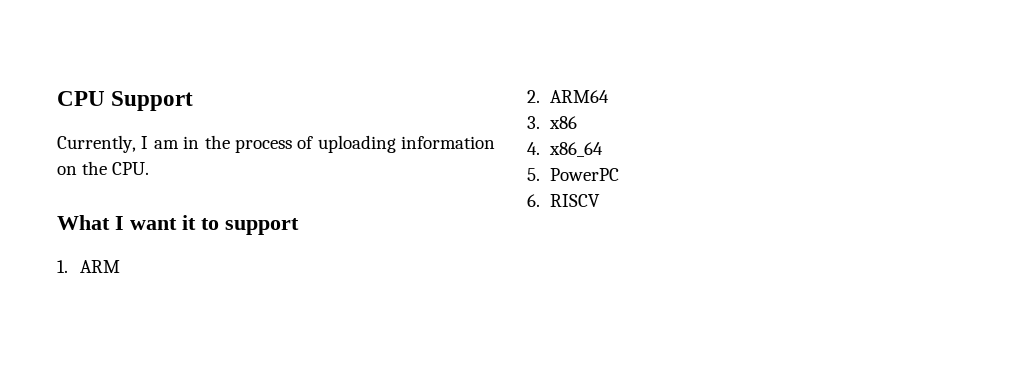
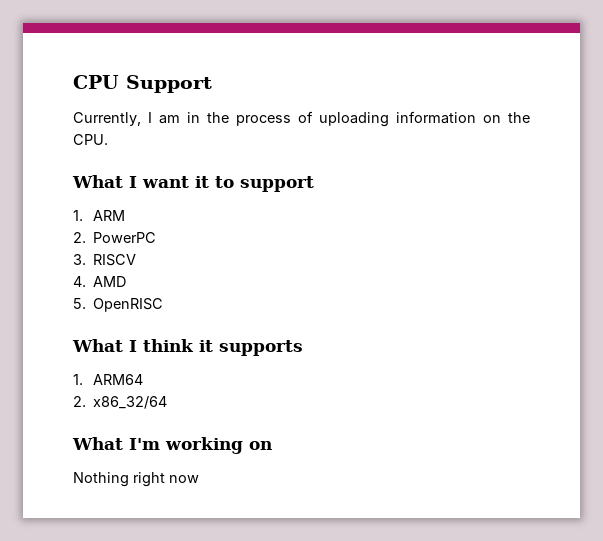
- 2. ARM64
- 3. x86
- 4. x86_64
- 5. PowerPC
+ 2. PowerPC
- 6. RISCV
+ 3. RISCV
+ 4. AMD
+ 5. OpenRISC
+ What I think it supports
+ 1. ARM64
+ 2. x86_32/64
+ What I'm working on
+ Nothing right now

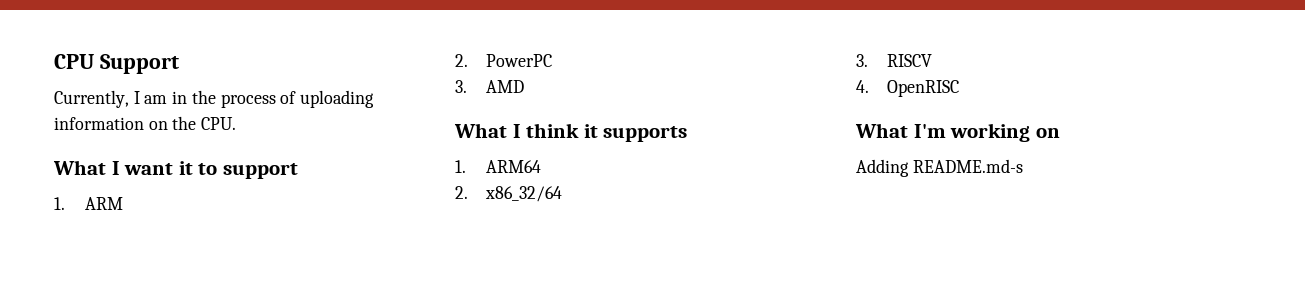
- 3. RISCV
- 4. AMD
+ 3. AMD
- 5. OpenRISC
+ 3. RISCV
+ 4. OpenRISC
- Nothing right now
+ Adding README.md-s

